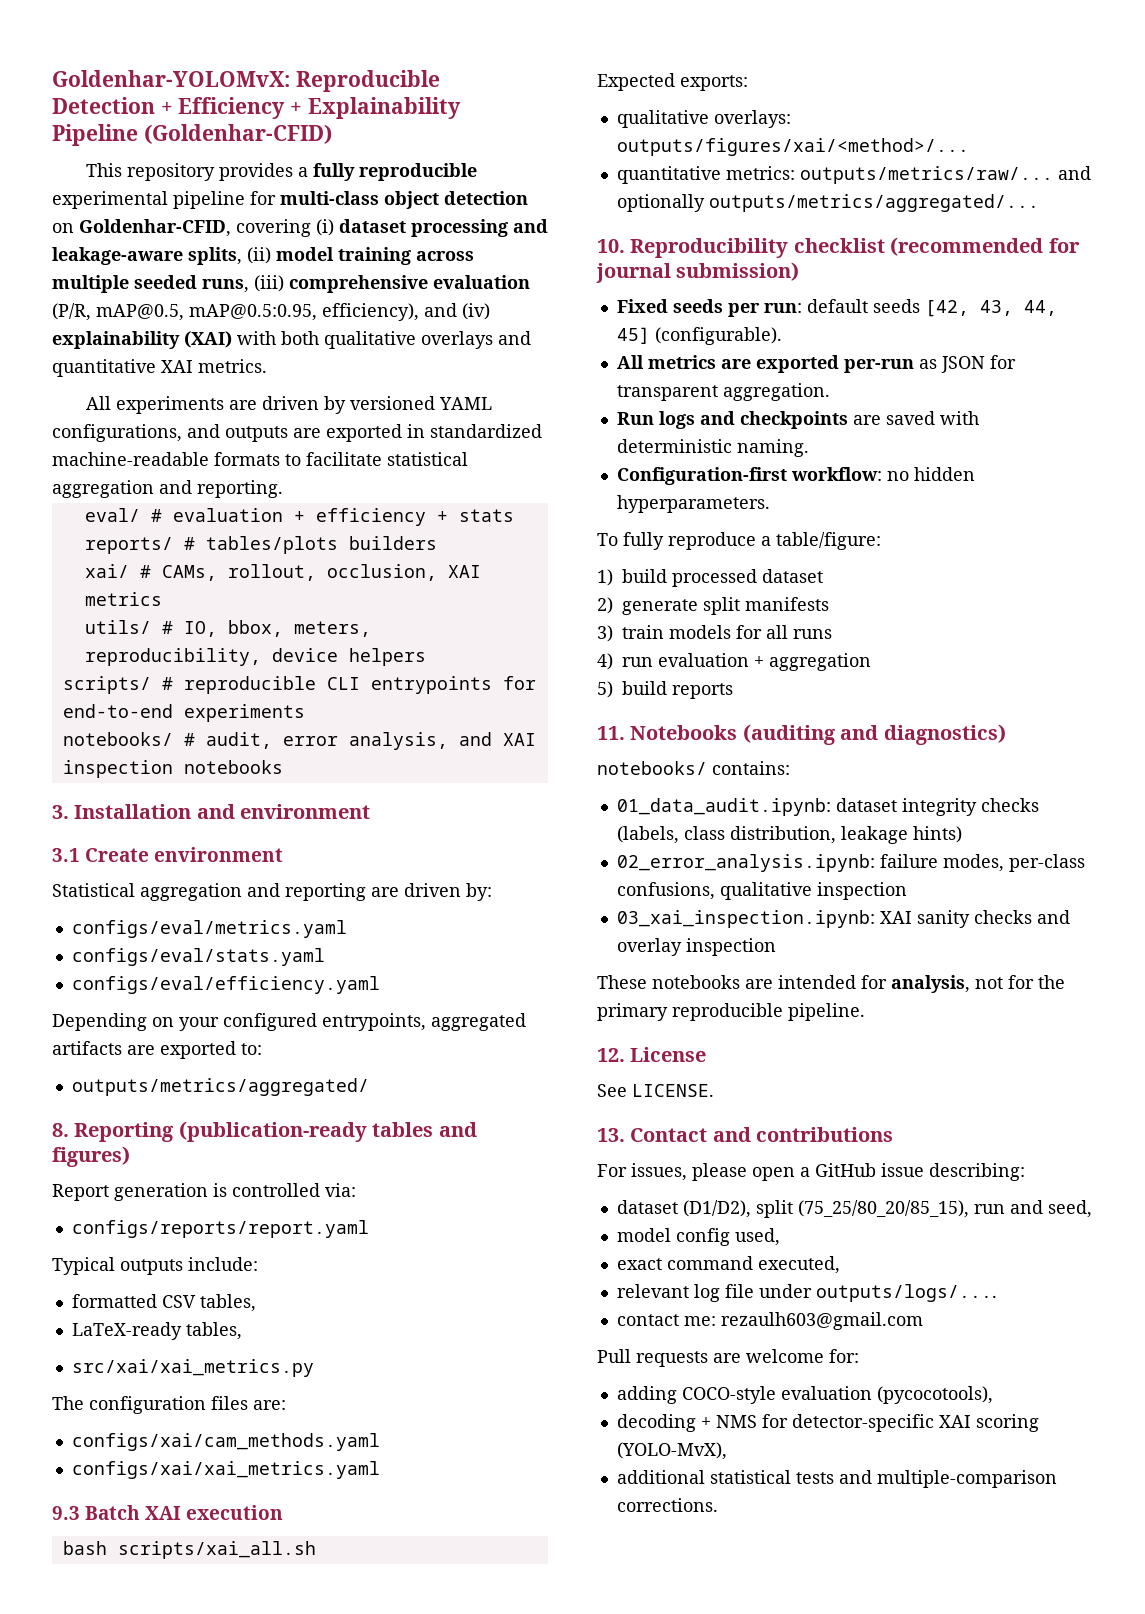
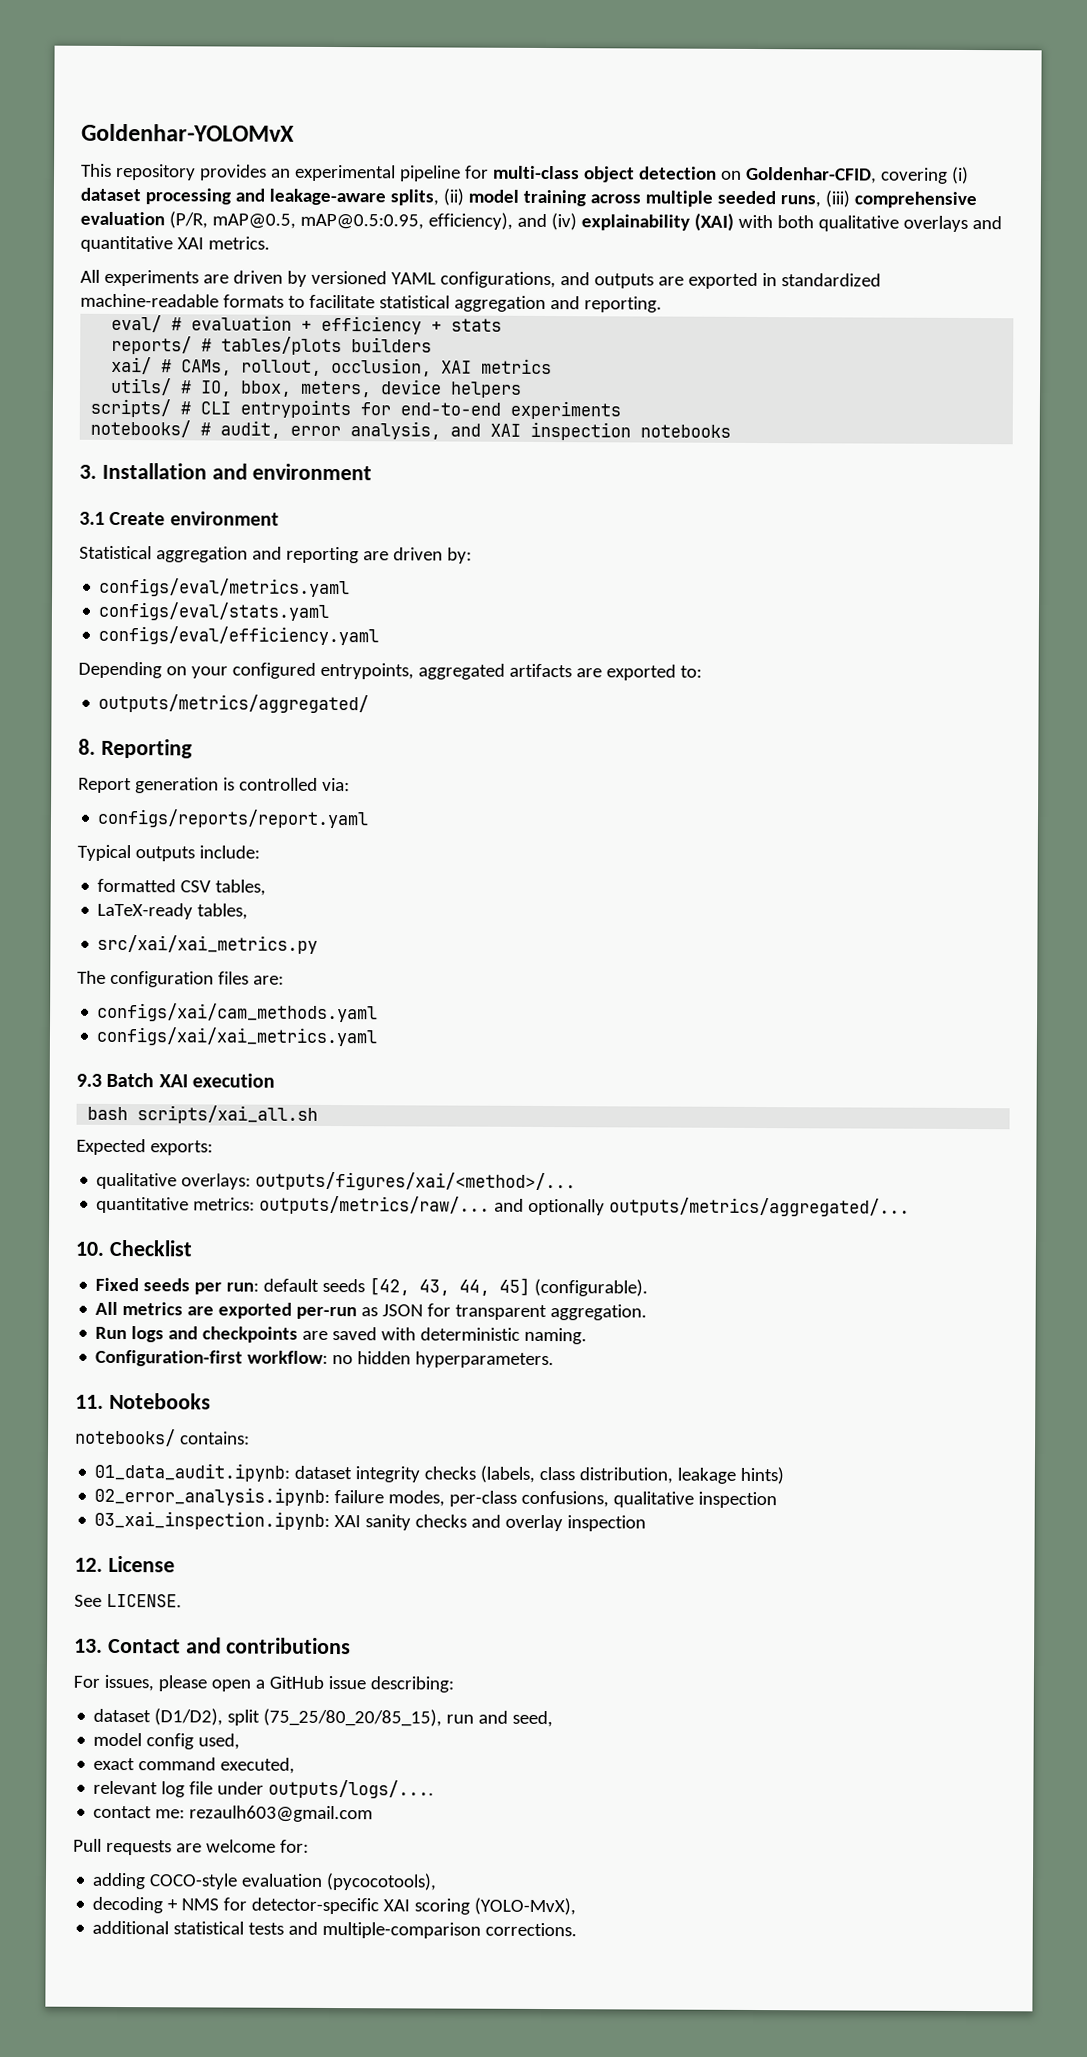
- Goldenhar-YOLOMvX: Reproducible Detection + Efficiency + Explainability Pipeline (Goldenhar-CFID)
+ Goldenhar-YOLOMvX
- This repository provides a fully reproducible experimental pipeline for multi-class object detection on Goldenhar-CFID, covering (i) dataset processing and leakage-aware splits, (ii) model training across multiple seeded runs, (iii) comprehensive evaluation (P/R, mAP@0.5, mAP@0.5:0.95, efficiency), and (iv) explainability (XAI) with both qualitative overlays and quantitative XAI metrics.
+ This repository provides an experimental pipeline for multi-class object detection on Goldenhar-CFID, covering (i) dataset processing and leakage-aware splits, (ii) model training across multiple seeded runs, (iii) comprehensive evaluation (P/R, mAP@0.5, mAP@0.5:0.95, efficiency), and (iv) explainability (XAI) with both qualitative overlays and quantitative XAI metrics.
- utils/ # IO, bbox, meters, reproducibility, device helpers
+ utils/ # IO, bbox, meters, device helpers
- scripts/ # reproducible CLI entrypoints for end-to-end experiments
+ scripts/ # CLI entrypoints for end-to-end experiments
- 8. Reporting (publication-ready tables and figures)
+ 8. Reporting
- 10. Reproducibility checklist (recommended for journal submission)
+ 10. Checklist
- To fully reproduce a table/figure:
- 1) build processed dataset
- 2) generate split manifests
- 3) train models for all runs
- 4) run evaluation + aggregation
- 5) build reports
- 11. Notebooks (auditing and diagnostics)
+ 11. Notebooks
- These notebooks are intended for analysis, not for the primary reproducible pipeline.

